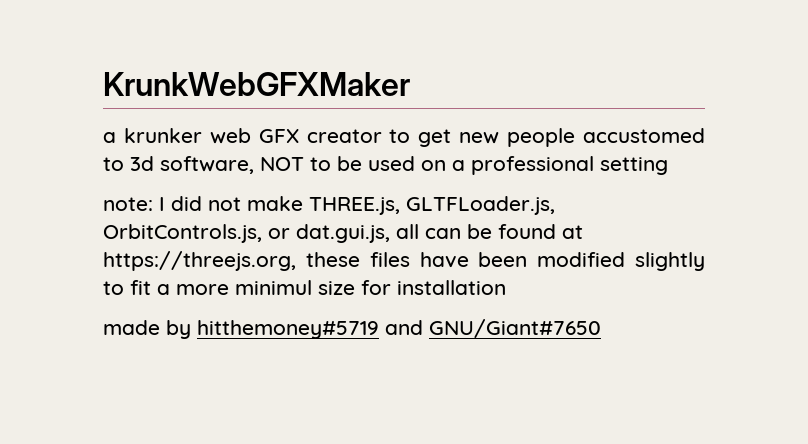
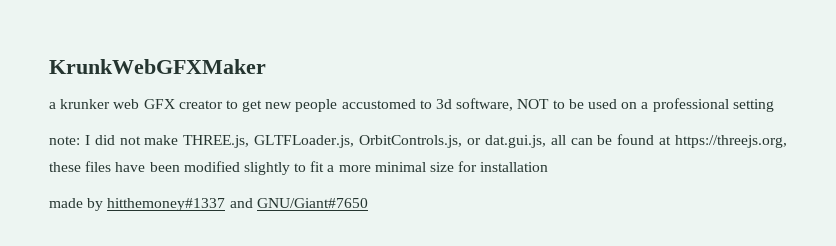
- note: I did not make THREE.js, GLTFLoader.js, OrbitControls.js, or dat.gui.js, all can be found at https://threejs.org, these files have been modified slightly to fit a more minimul size for installation
+ note: I did not make THREE.js, GLTFLoader.js, OrbitControls.js, or dat.gui.js, all can be found at https://threejs.org, these files have been modified slightly to fit a more minimal size for installation
- made by hitthemoney#5719 and GNU/Giant#7650
+ made by hitthemoney#1337 and GNU/Giant#7650

